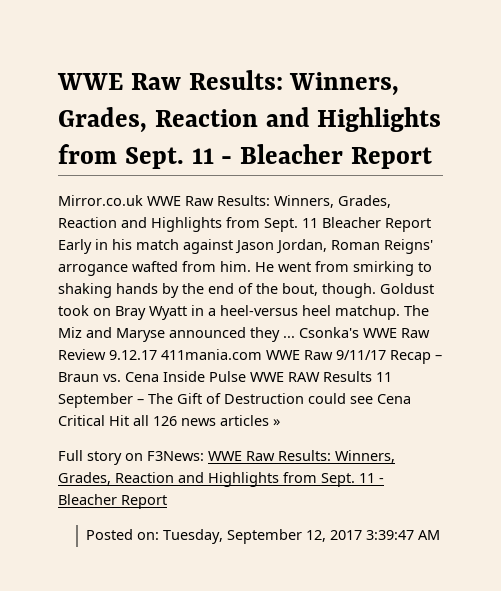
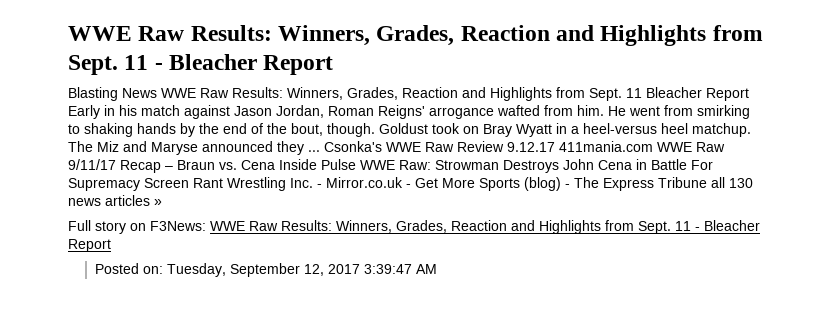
- Mirror.co.uk WWE Raw Results: Winners, Grades, Reaction and Highlights from Sept.
+ Blasting News WWE Raw Results: Winners, Grades, Reaction and Highlights from Sept.
- Csonka's WWE Raw Review 9.12.17 411mania.com WWE Raw 9/11/17 Recap – Braun vs. Cena Inside Pulse WWE RAW Results 11 September – The Gift of Destruction could see Cena Critical Hit all 126 news articles »
+ Csonka's WWE Raw Review 9.12.17 411mania.com WWE Raw 9/11/17 Recap – Braun vs. Cena Inside Pulse WWE Raw: Strowman Destroys John Cena in Battle For Supremacy Screen Rant Wrestling Inc. - Mirror.co.uk - Get More Sports (blog) - The Express Tribune all 130 news articles »

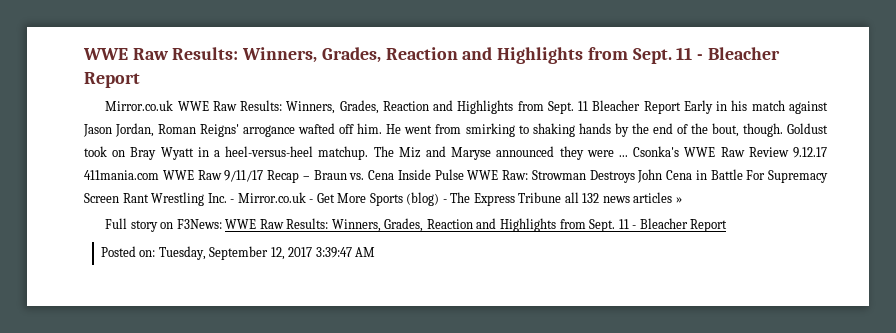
- Blasting News WWE Raw Results: Winners, Grades, Reaction and Highlights from Sept.
+ Mirror.co.uk WWE Raw Results: Winners, Grades, Reaction and Highlights from Sept.
- 11 Bleacher Report Early in his match against Jason Jordan, Roman Reigns' arrogance wafted from him.
+ 11 Bleacher Report Early in his match against Jason Jordan, Roman Reigns' arrogance wafted off him.
- Goldust took on Bray Wyatt in a heel-versus heel matchup.
+ Goldust took on Bray Wyatt in a heel-versus-heel matchup.
- The Miz and Maryse announced they ...
+ The Miz and Maryse announced they were ...
- Csonka's WWE Raw Review 9.12.17 411mania.com WWE Raw 9/11/17 Recap – Braun vs. Cena Inside Pulse WWE Raw: Strowman Destroys John Cena in Battle For Supremacy Screen Rant Wrestling Inc. - Mirror.co.uk - Get More Sports (blog) - The Express Tribune all 130 news articles »
+ Csonka's WWE Raw Review 9.12.17 411mania.com WWE Raw 9/11/17 Recap – Braun vs. Cena Inside Pulse WWE Raw: Strowman Destroys John Cena in Battle For Supremacy Screen Rant Wrestling Inc. - Mirror.co.uk - Get More Sports (blog) - The Express Tribune all 132 news articles »

